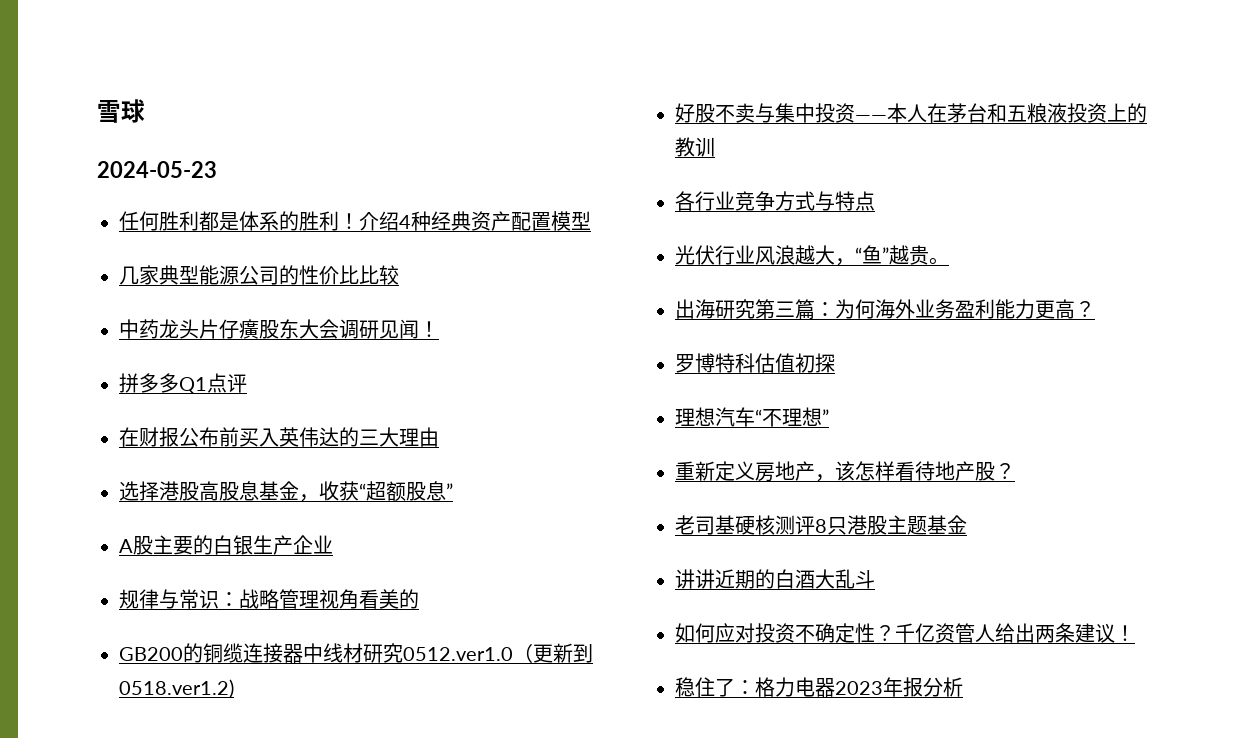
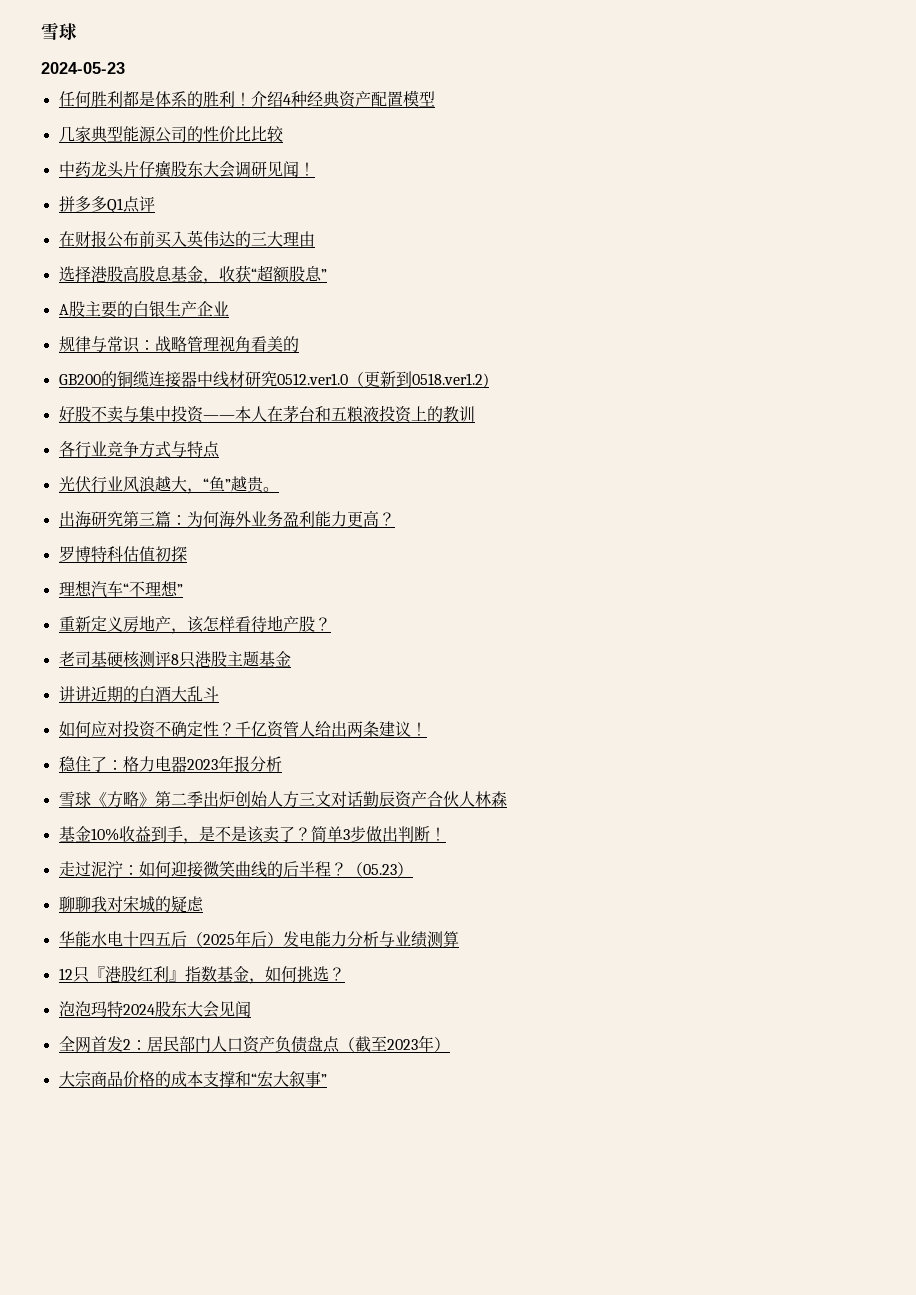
+ 雪球《方略》第二季出炉创始人方三文对话勤辰资产合伙人林森
+ 基金10%收益到手，是不是该卖了？简单3步做出判断！
+ 走过泥泞：如何迎接微笑曲线的后半程？（05.23）
+ 聊聊我对宋城的疑虑
+ 华能水电十四五后（2025年后）发电能力分析与业绩测算
+ 12只『港股红利』指数基金，如何挑选？
+ 泡泡玛特2024股东大会见闻
+ 全网首发2：居民部门人口资产负债盘点（截至2023年）
+ 大宗商品价格的成本支撑和“宏大叙事”

